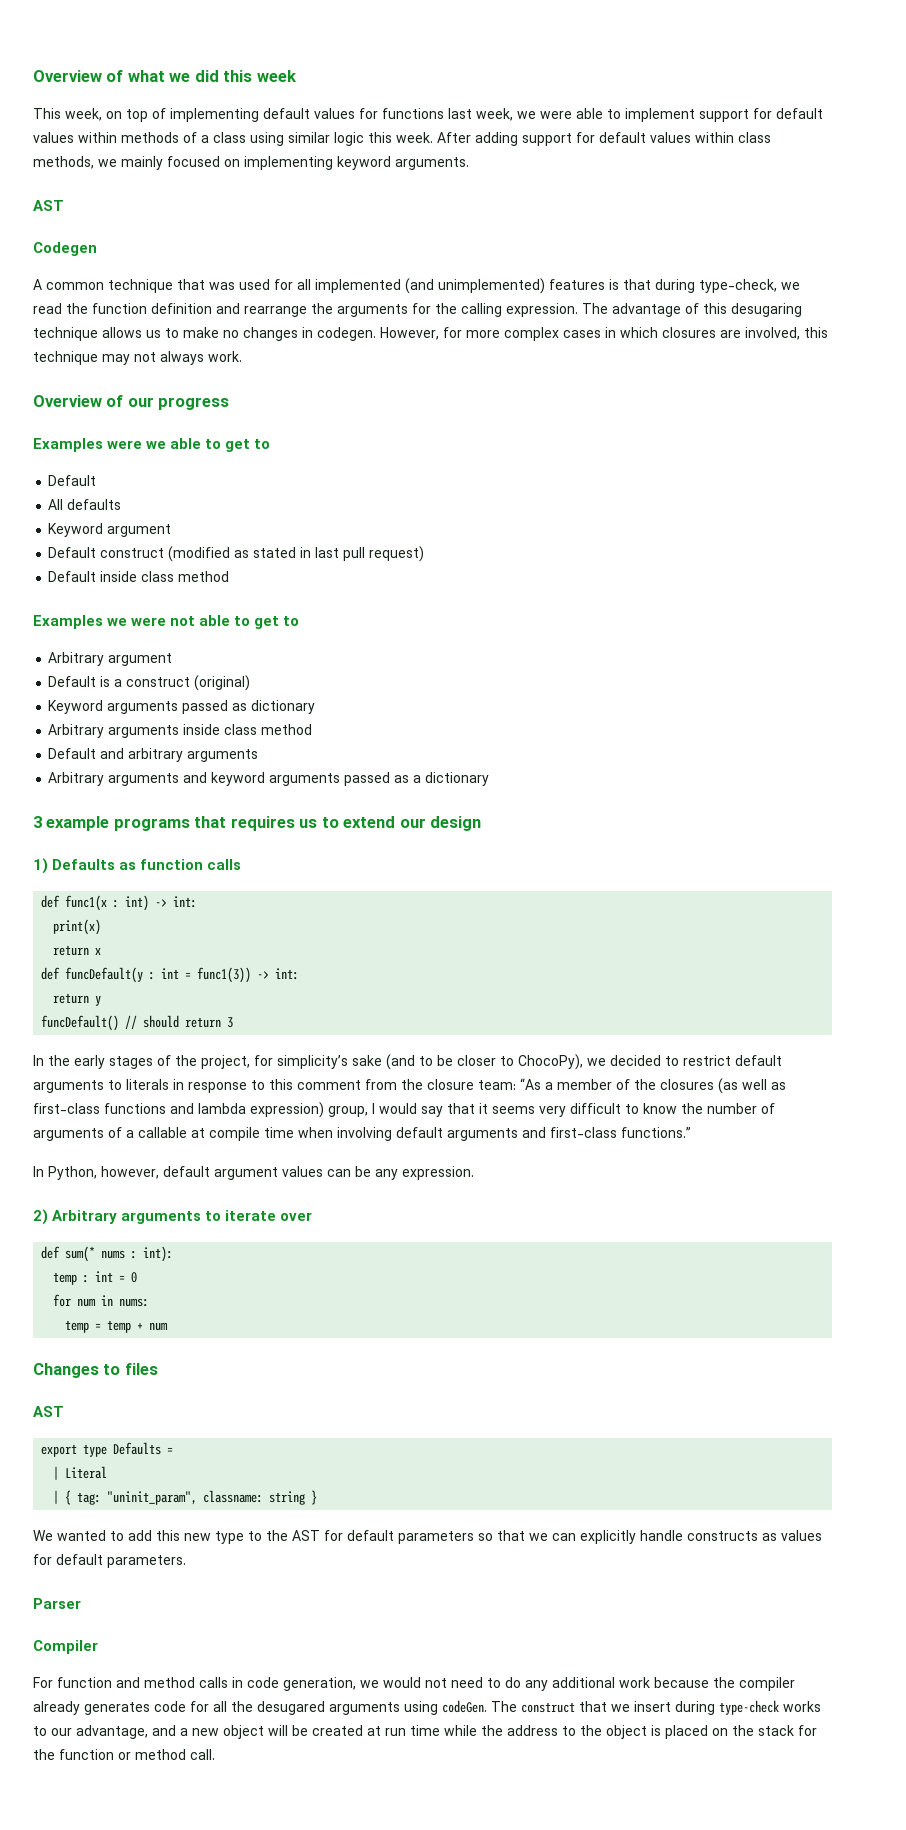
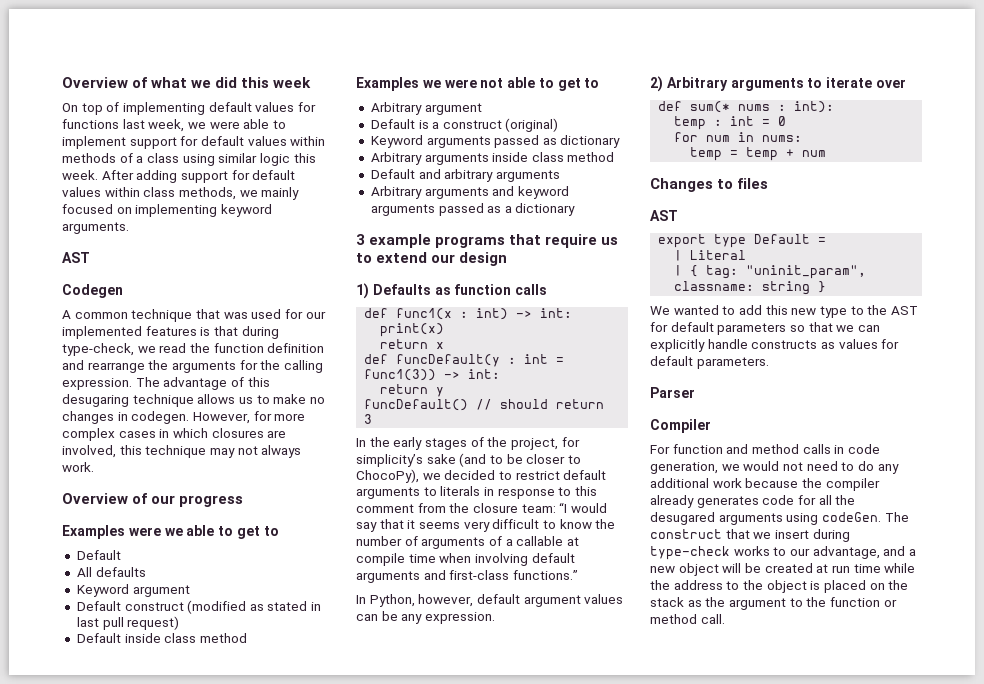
- This week, on top of implementing default values for functions last week, we were able to implement support for default values within methods of a class using similar logic this week.
+ On top of implementing default values for functions last week, we were able to implement support for default values within methods of a class using similar logic this week.
- A common technique that was used for all implemented (and unimplemented) features is that during type-check, we read the function definition and rearrange the arguments for the calling expression.
+ A common technique that was used for our implemented features is that during type-check, we read the function definition and rearrange the arguments for the calling expression.
- 3 example programs that requires us to extend our design
+ 3 example programs that require us to extend our design
- In the early stages of the project, for simplicity’s sake (and to be closer to ChocoPy), we decided to restrict default arguments to literals in response to this comment from the closure team: “As a member of the closures (as well as first-class functions and lambda expression) group, I would say that it seems very difficult to know the number of arguments of a callable at compile time when involving default arguments and first-class functions.”
+ In the early stages of the project, for simplicity’s sake (and to be closer to ChocoPy), we decided to restrict default arguments to literals in response to this comment from the closure team: “I would say that it seems very difficult to know the number of arguments of a callable at compile time when involving default arguments and first-class functions.”
- export type Defaults =
+ export type Default =
- The construct that we insert during type-check works to our advantage, and a new object will be created at run time while the address to the object is placed on the stack for the function or method call.
+ The construct that we insert during type-check works to our advantage, and a new object will be created at run time while the address to the object is placed on the stack as the argument to the function or method call.

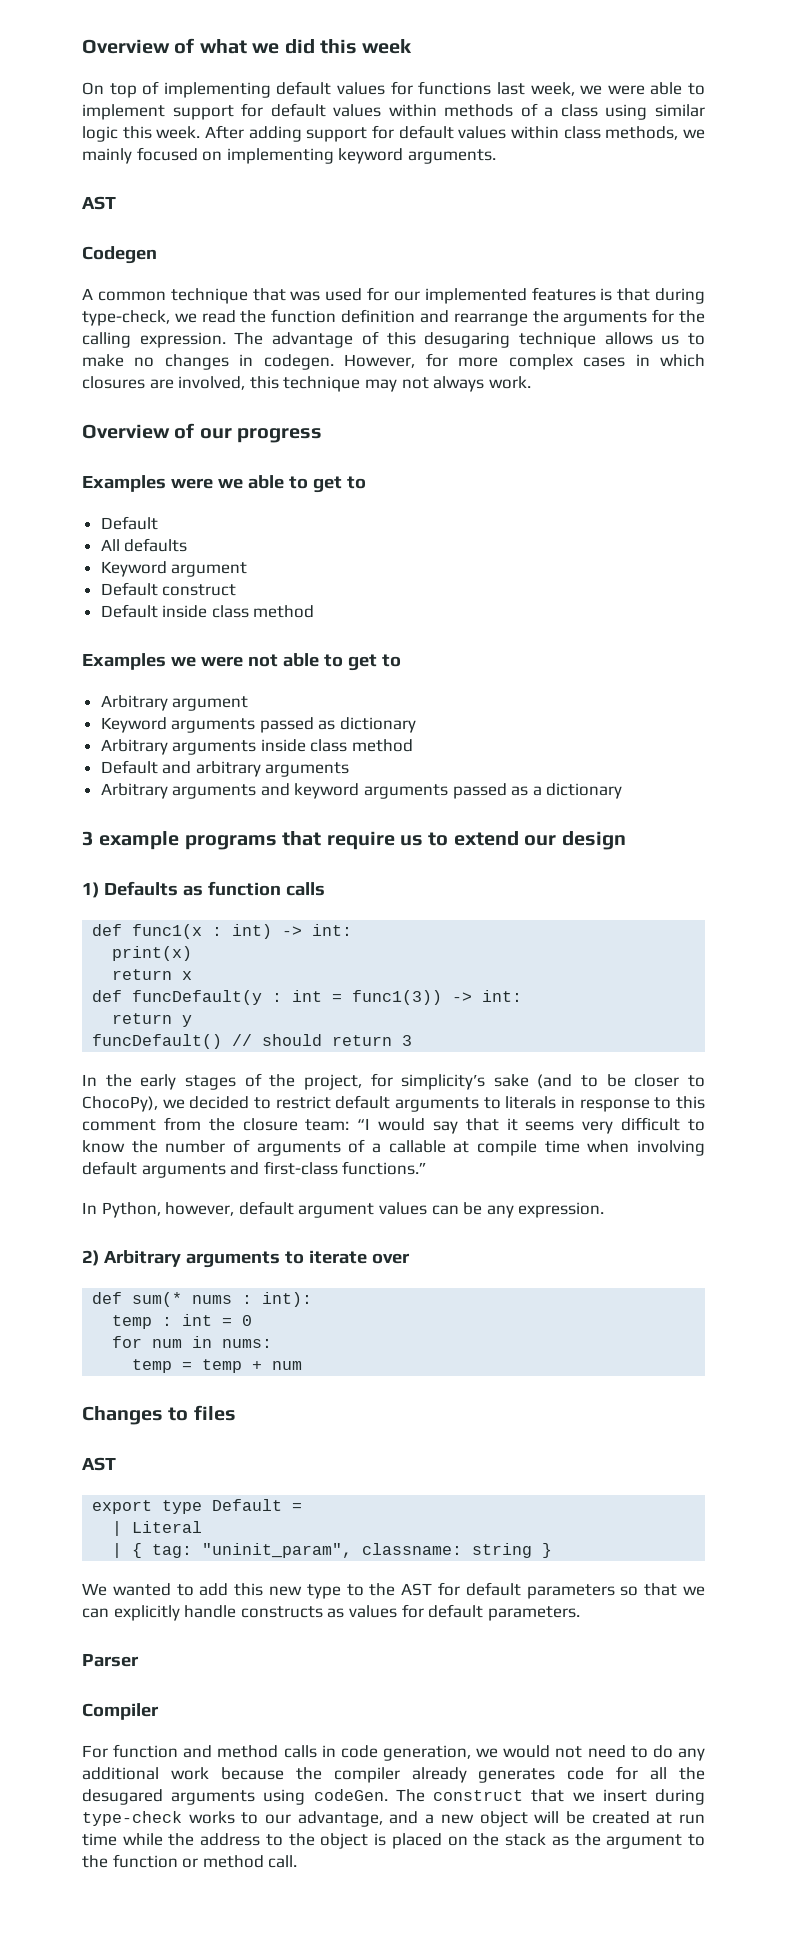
- Default construct (modified as stated in last pull request)
+ Default construct
- Default is a construct (original)

